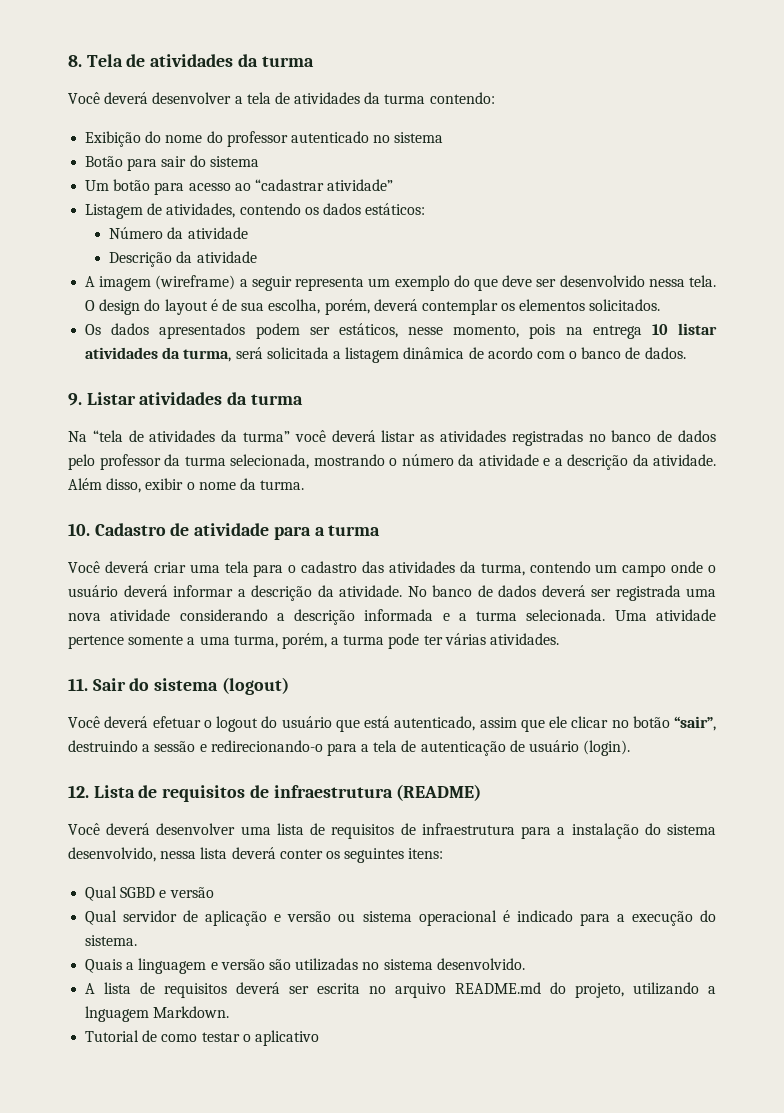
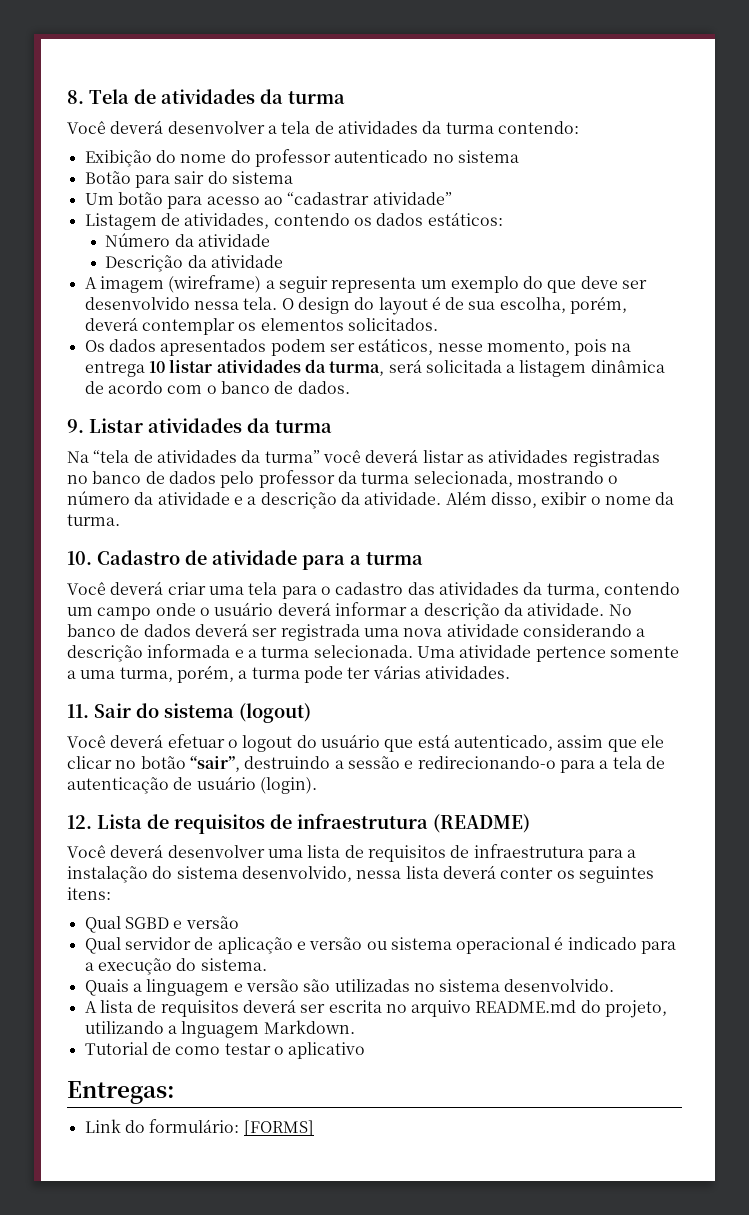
+ Entregas:
+ Link do formulário: [FORMS]

